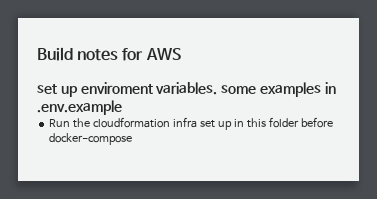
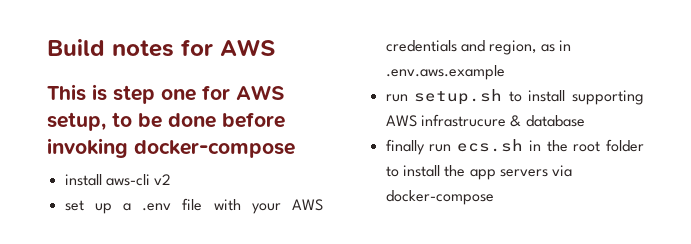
- set up enviroment variables. some examples in .env.example
- Run the cloudformation infra set up in this folder before docker-compose
+ This is step one for AWS setup, to be done before invoking docker-compose
+ install aws-cli v2
+ set up a .env file with your AWS credentials and region, as in .env.aws.example
+ run setup.sh to install supporting AWS infrastrucure & database
+ finally run ecs.sh in the root folder to install the app servers via docker-compose

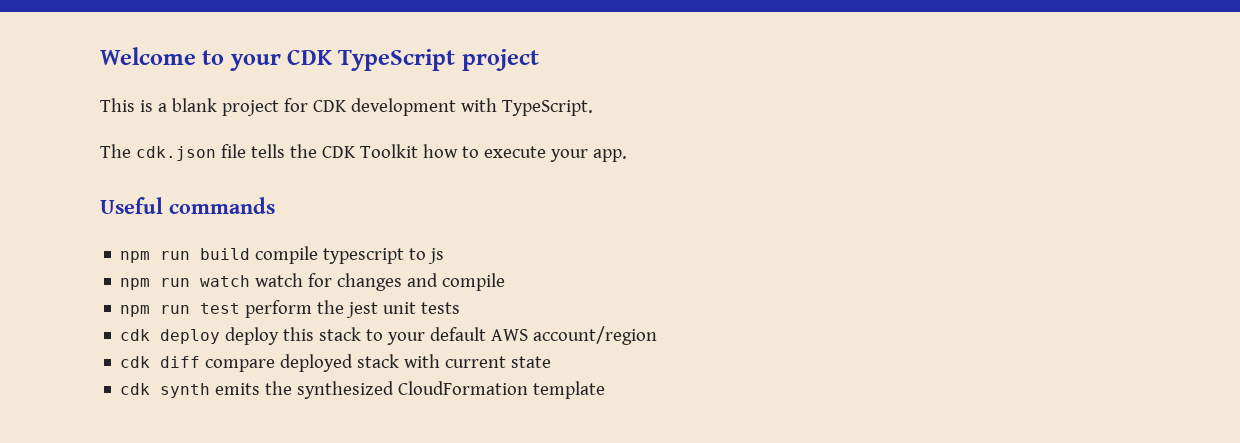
- Build notes for AWS
- This is step one for AWS setup, to be done before invoking docker-compose
- install aws-cli v2
- set up a .env file with your AWS credentials and region, as in .env.aws.example
- run setup.sh to install supporting AWS infrastrucure & database
- finally run ecs.sh in the root folder to install the app servers via docker-compose
+ Welcome to your CDK TypeScript project
+ This is a blank project for CDK development with TypeScript.
+ The cdk.json file tells the CDK Toolkit how to execute your app.
+ Useful commands
+ npm run build compile typescript to js
+ npm run watch watch for changes and compile
+ npm run test perform the jest unit tests
+ cdk deploy deploy this stack to your default AWS account/region
+ cdk diff compare deployed stack with current state
+ cdk synth emits the synthesized CloudFormation template

